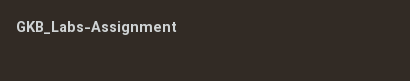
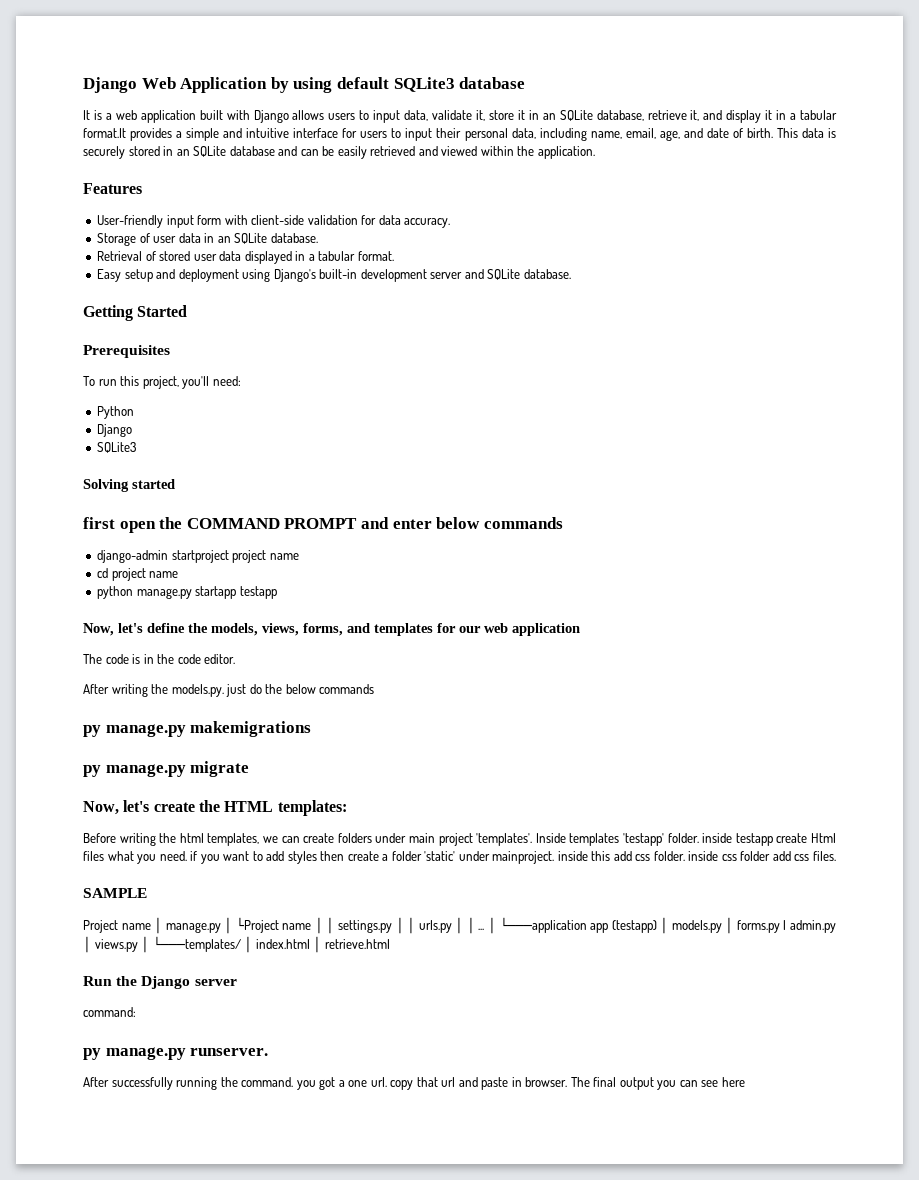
- GKB_Labs-Assignment
+ Django Web Application by using default SQLite3 database
+ It is a web application built with Django allows users to input data, validate it, store it in an SQLite database, retrieve it, and display it in a tabular format.It provides a simple and intuitive interface for users to input their personal data, including name, email, age, and date of birth. This data is securely stored in an SQLite database and can be easily retrieved and viewed within the application.
+ Features
+ User-friendly input form with client-side validation for data accuracy.
+ Storage of user data in an SQLite database.
+ Retrieval of stored user data displayed in a tabular format.
+ Easy setup and deployment using Django's built-in development server and SQLite database.
+ Getting Started
+ Prerequisites
+ To run this project, you'll need:
+ Python
+ Django
+ SQLite3
+ Solving started
+ first open the COMMAND PROMPT and enter below commands
+ django-admin startproject project name
+ cd project name
+ python manage.py startapp testapp
+ Now, let's define the models, views, forms, and templates for our web application
+ The code is in the code editor.
+ After writing the models.py. just do the below commands
+ py manage.py makemigrations
+ py manage.py migrate
+ Now, let's create the HTML templates:
+ Before writing the html templates, we can create folders under main project 'templates'. Inside templates 'testapp' folder. inside testapp create Html files what you need. if you want to add styles then create a folder 'static' under mainproject. inside this add css folder. inside css folder add css files.
+ SAMPLE
+ Project name │ manage.py │ └Project name │ │ settings.py │ │ urls.py │ │ ... │ └───application app (testapp) │ models.py │ forms.py | admin.py │ views.py │ └───templates/ │ index.html │ retrieve.html
+ Run the Django server
+ command:
+ py manage.py runserver.
+ After successfully running the command. you got a one url. copy that url and paste in browser. The final output you can see here

